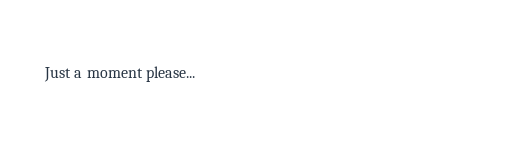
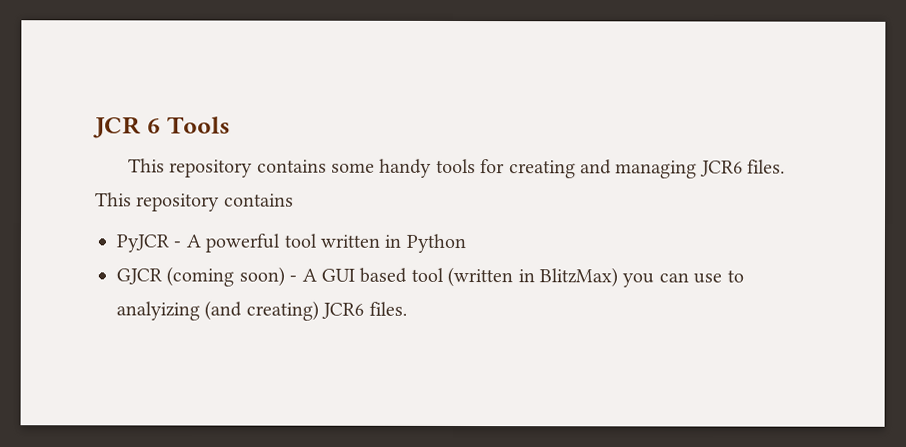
- Just a moment please...
+ JCR 6 Tools
+ This repository contains some handy tools for creating and managing JCR6 files. This repository contains
+ PyJCR - A powerful tool written in Python
+ GJCR (coming soon) - A GUI based tool (written in BlitzMax) you can use to analyizing (and creating) JCR6 files.

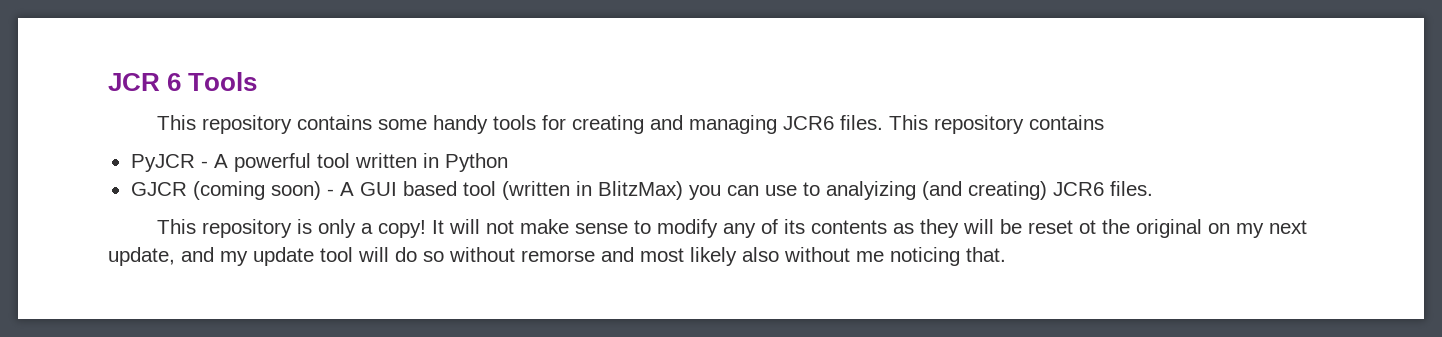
+ This repository is only a copy! It will not make sense to modify any of its contents as they will be reset ot the original on my next update, and my update tool will do so without remorse and most likely also without me noticing that.

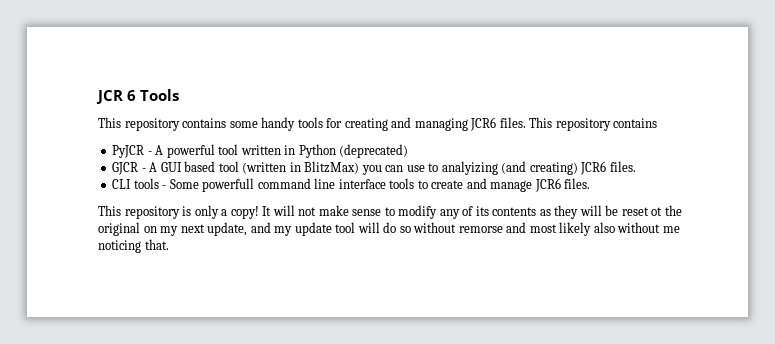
- PyJCR - A powerful tool written in Python
+ PyJCR - A powerful tool written in Python (deprecated)
- GJCR (coming soon) - A GUI based tool (written in BlitzMax) you can use to analyizing (and creating) JCR6 files.
+ GJCR - A GUI based tool (written in BlitzMax) you can use to analyizing (and creating) JCR6 files.
+ CLI tools - Some powerfull command line interface tools to create and manage JCR6 files.

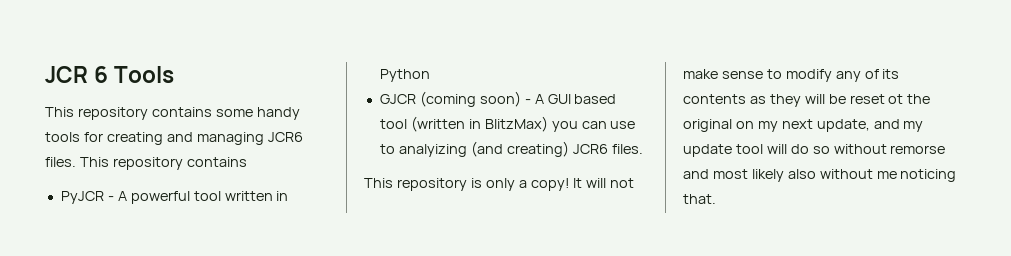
- PyJCR - A powerful tool written in Python (deprecated)
+ PyJCR - A powerful tool written in Python
- GJCR - A GUI based tool (written in BlitzMax) you can use to analyizing (and creating) JCR6 files.
+ GJCR (coming soon) - A GUI based tool (written in BlitzMax) you can use to analyizing (and creating) JCR6 files.
- CLI tools - Some powerfull command line interface tools to create and manage JCR6 files.

